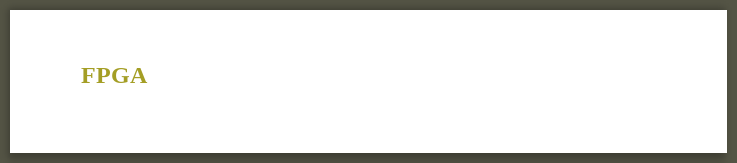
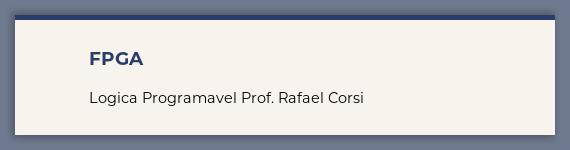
+ Logica Programavel Prof. Rafael Corsi

